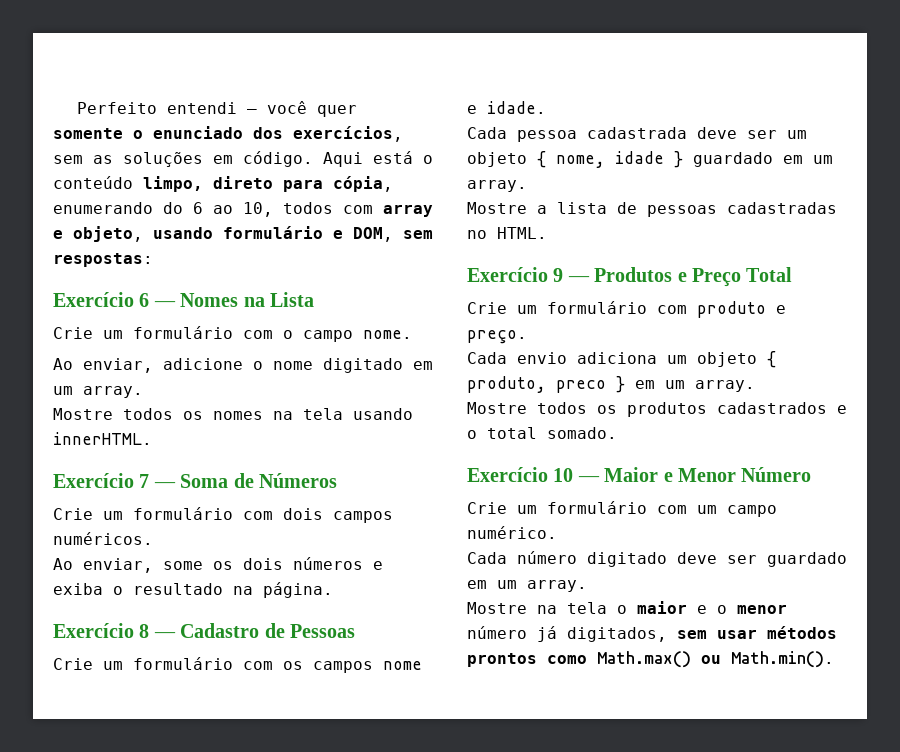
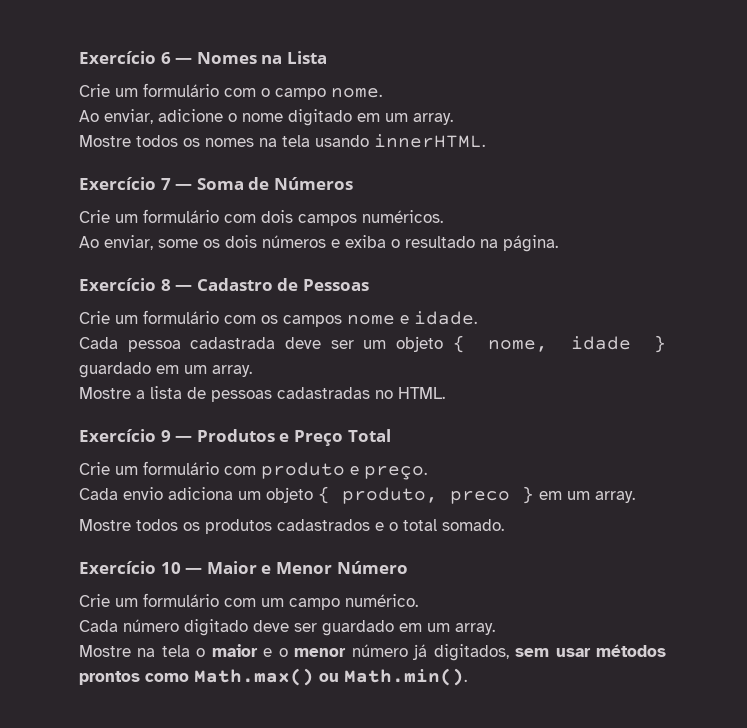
- Perfeito entendi — você quer somente o enunciado dos exercícios, sem as soluções em código. Aqui está o conteúdo limpo, direto para cópia, enumerando do 6 ao 10, todos com array e objeto, usando formulário e DOM, sem respostas:

